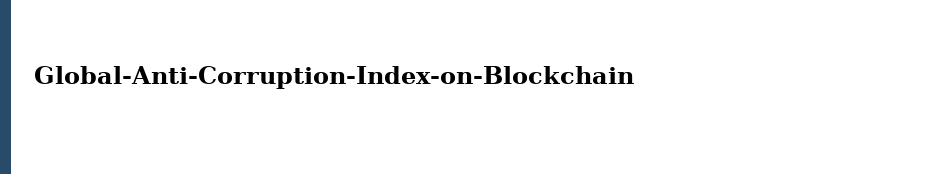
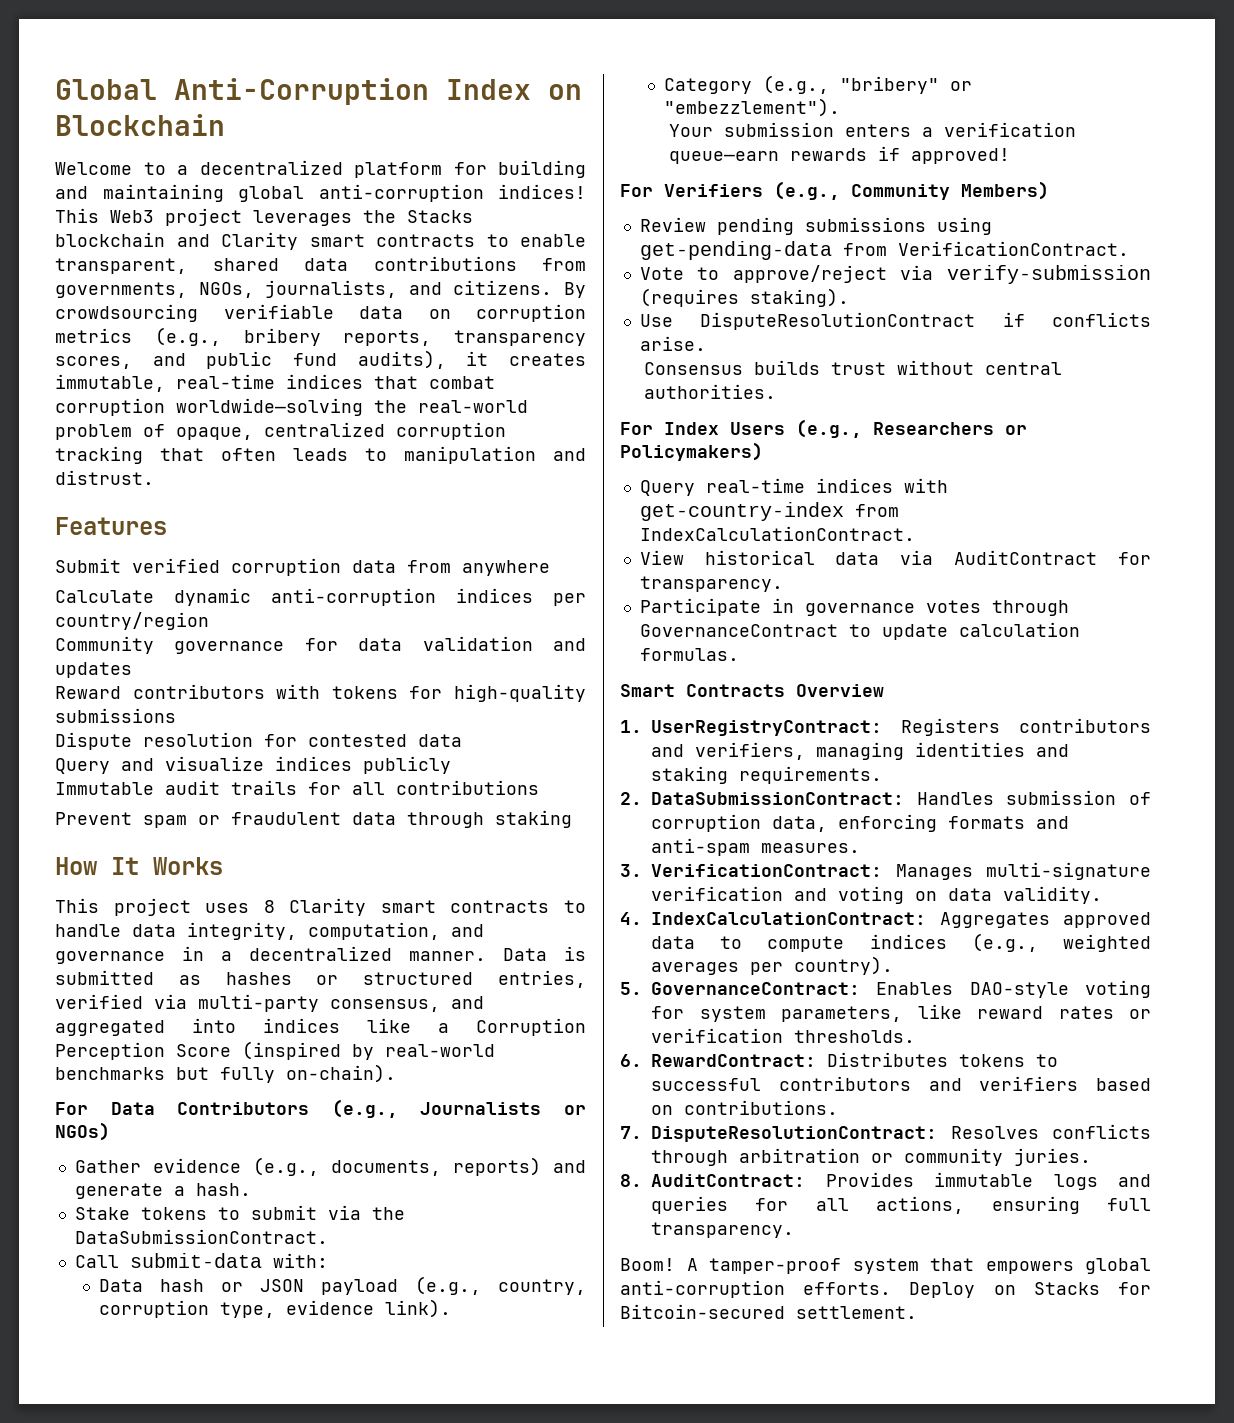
- Global-Anti-Corruption-Index-on-Blockchain
+ Global Anti-Corruption Index on Blockchain
+ Welcome to a decentralized platform for building and maintaining global anti-corruption indices! This Web3 project leverages the Stacks blockchain and Clarity smart contracts to enable transparent, shared data contributions from governments, NGOs, journalists, and citizens. By crowdsourcing verifiable data on corruption metrics (e.g., bribery reports, transparency scores, and public fund audits), it creates immutable, real-time indices that combat corruption worldwide—solving the real-world problem of opaque, centralized corruption tracking that often leads to manipulation and distrust.
+ Features
+ Submit verified corruption data from anywhere
+ Calculate dynamic anti-corruption indices per country/region
+ Community governance for data validation and updates
+ Reward contributors with tokens for high-quality submissions
+ Dispute resolution for contested data
+ Query and visualize indices publicly
+ Immutable audit trails for all contributions
+ Prevent spam or fraudulent data through staking
+ How It Works
+ This project uses 8 Clarity smart contracts to handle data integrity, computation, and governance in a decentralized manner. Data is submitted as hashes or structured entries, verified via multi-party consensus, and aggregated into indices like a Corruption Perception Score (inspired by real-world benchmarks but fully on-chain).
+ For Data Contributors (e.g., Journalists or NGOs)
+ Gather evidence (e.g., documents, reports) and generate a hash.
+ Stake tokens to submit via the DataSubmissionContract.
+ Call submit-data with:
+ Data hash or JSON payload (e.g., country, corruption type, evidence link).
+ Category (e.g., "bribery" or "embezzlement").
+ Your submission enters a verification queue—earn rewards if approved!
+ For Verifiers (e.g., Community Members)
+ Review pending submissions using get-pending-data from VerificationContract.
+ Vote to approve/reject via verify-submission (requires staking).
+ Use DisputeResolutionContract if conflicts arise.
+ Consensus builds trust without central authorities.
+ For Index Users (e.g., Researchers or Policymakers)
+ Query real-time indices with get-country-index from IndexCalculationContract.
+ View historical data via AuditContract for transparency.
+ Participate in governance votes through GovernanceContract to update calculation formulas.
+ Smart Contracts Overview
+ 1. UserRegistryContract: Registers contributors and verifiers, managing identities and staking requirements.
+ 2. DataSubmissionContract: Handles submission of corruption data, enforcing formats and anti-spam measures.
+ 3. VerificationContract: Manages multi-signature verification and voting on data validity.
+ 4. IndexCalculationContract: Aggregates approved data to compute indices (e.g., weighted averages per country).
+ 5. GovernanceContract: Enables DAO-style voting for system parameters, like reward rates or verification thresholds.
+ 6. RewardContract: Distributes tokens to successful contributors and verifiers based on contributions.
+ 7. DisputeResolutionContract: Resolves conflicts through arbitration or community juries.
+ 8. AuditContract: Provides immutable logs and queries for all actions, ensuring full transparency.
+ Boom! A tamper-proof system that empowers global anti-corruption efforts. Deploy on Stacks for Bitcoin-secured settlement.

